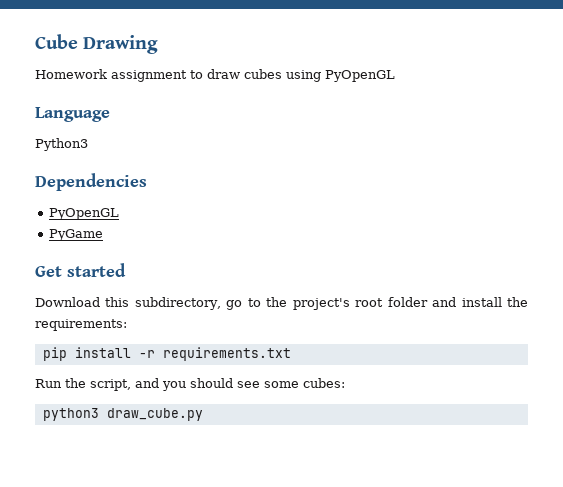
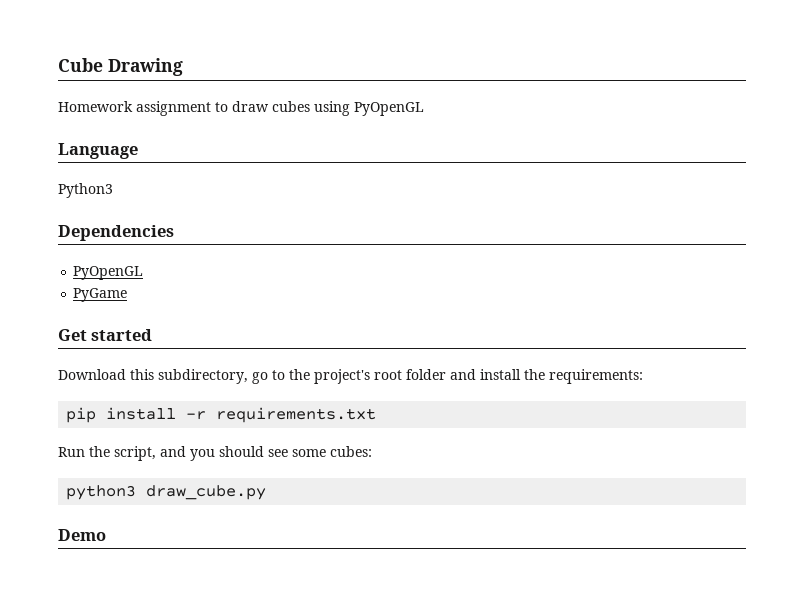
+ Demo

